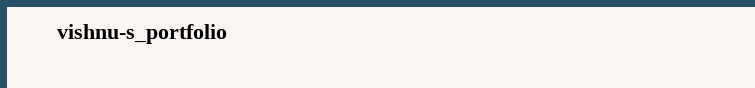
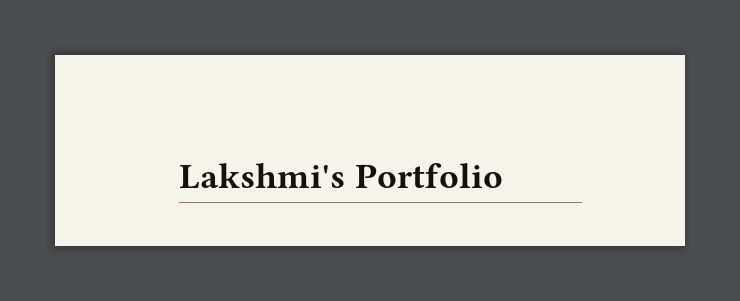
- vishnu-s_portfolio
+ Lakshmi's Portfolio

